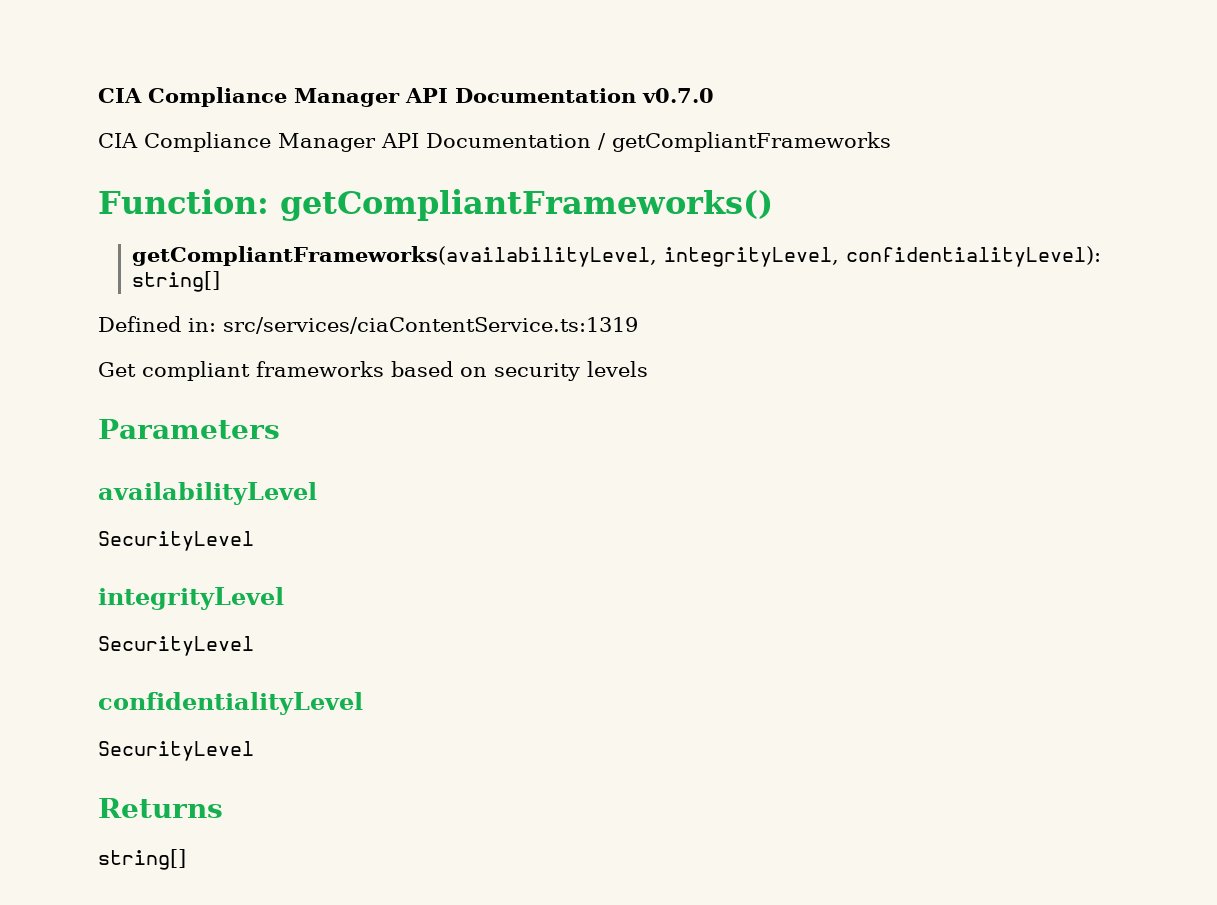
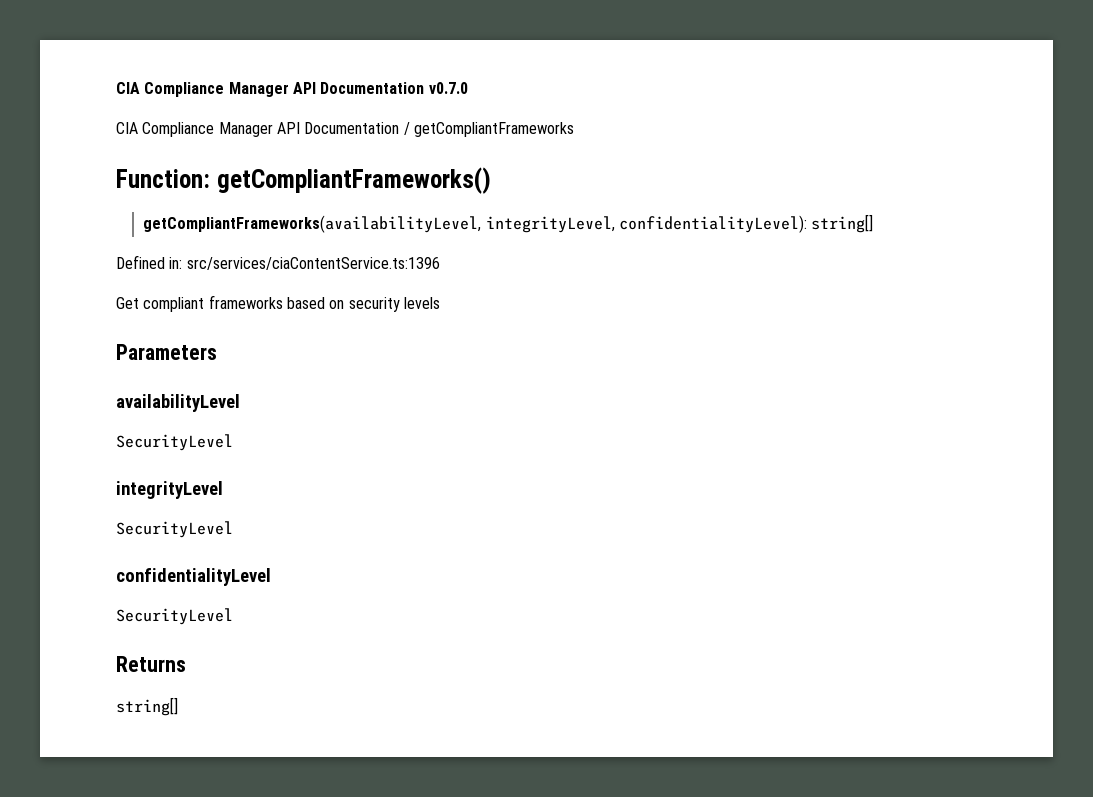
- Defined in: src/services/ciaContentService.ts:1319
+ Defined in: src/services/ciaContentService.ts:1396

